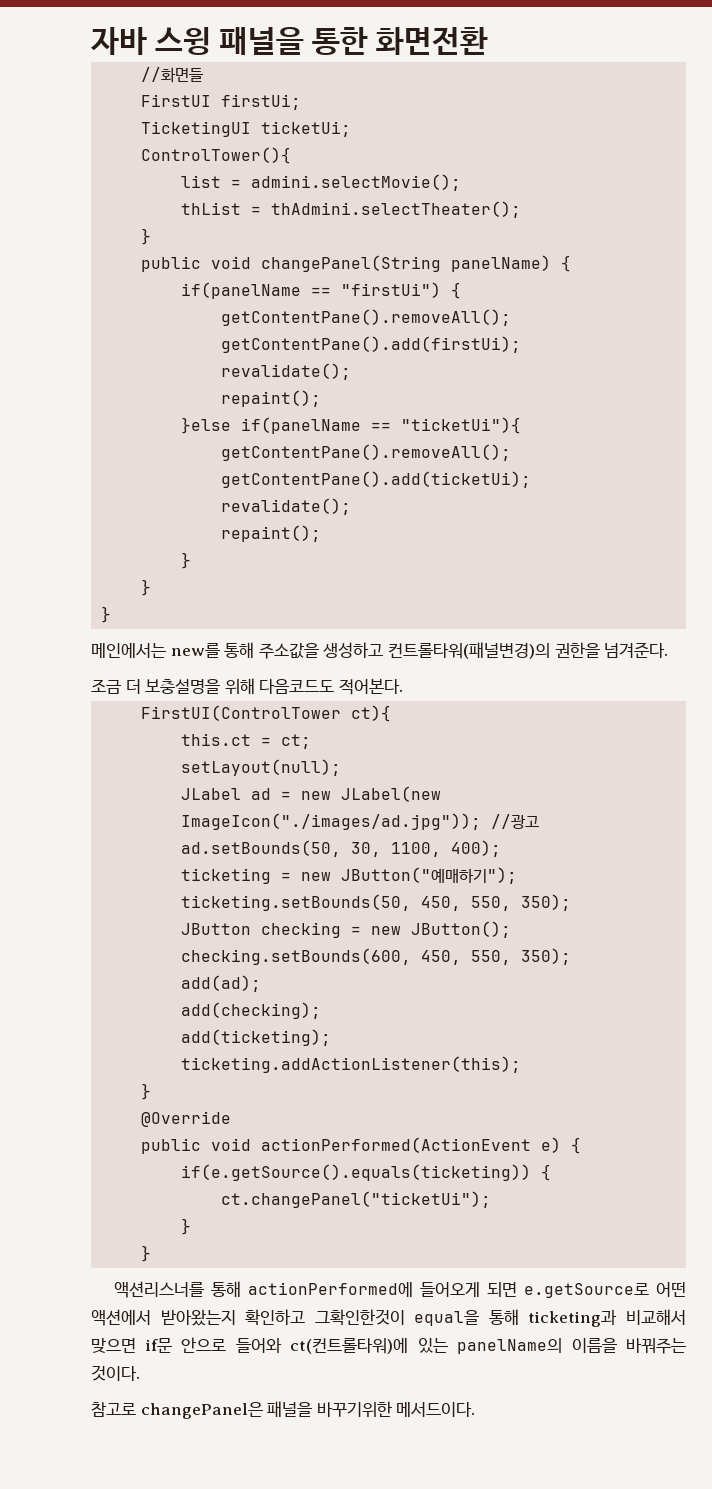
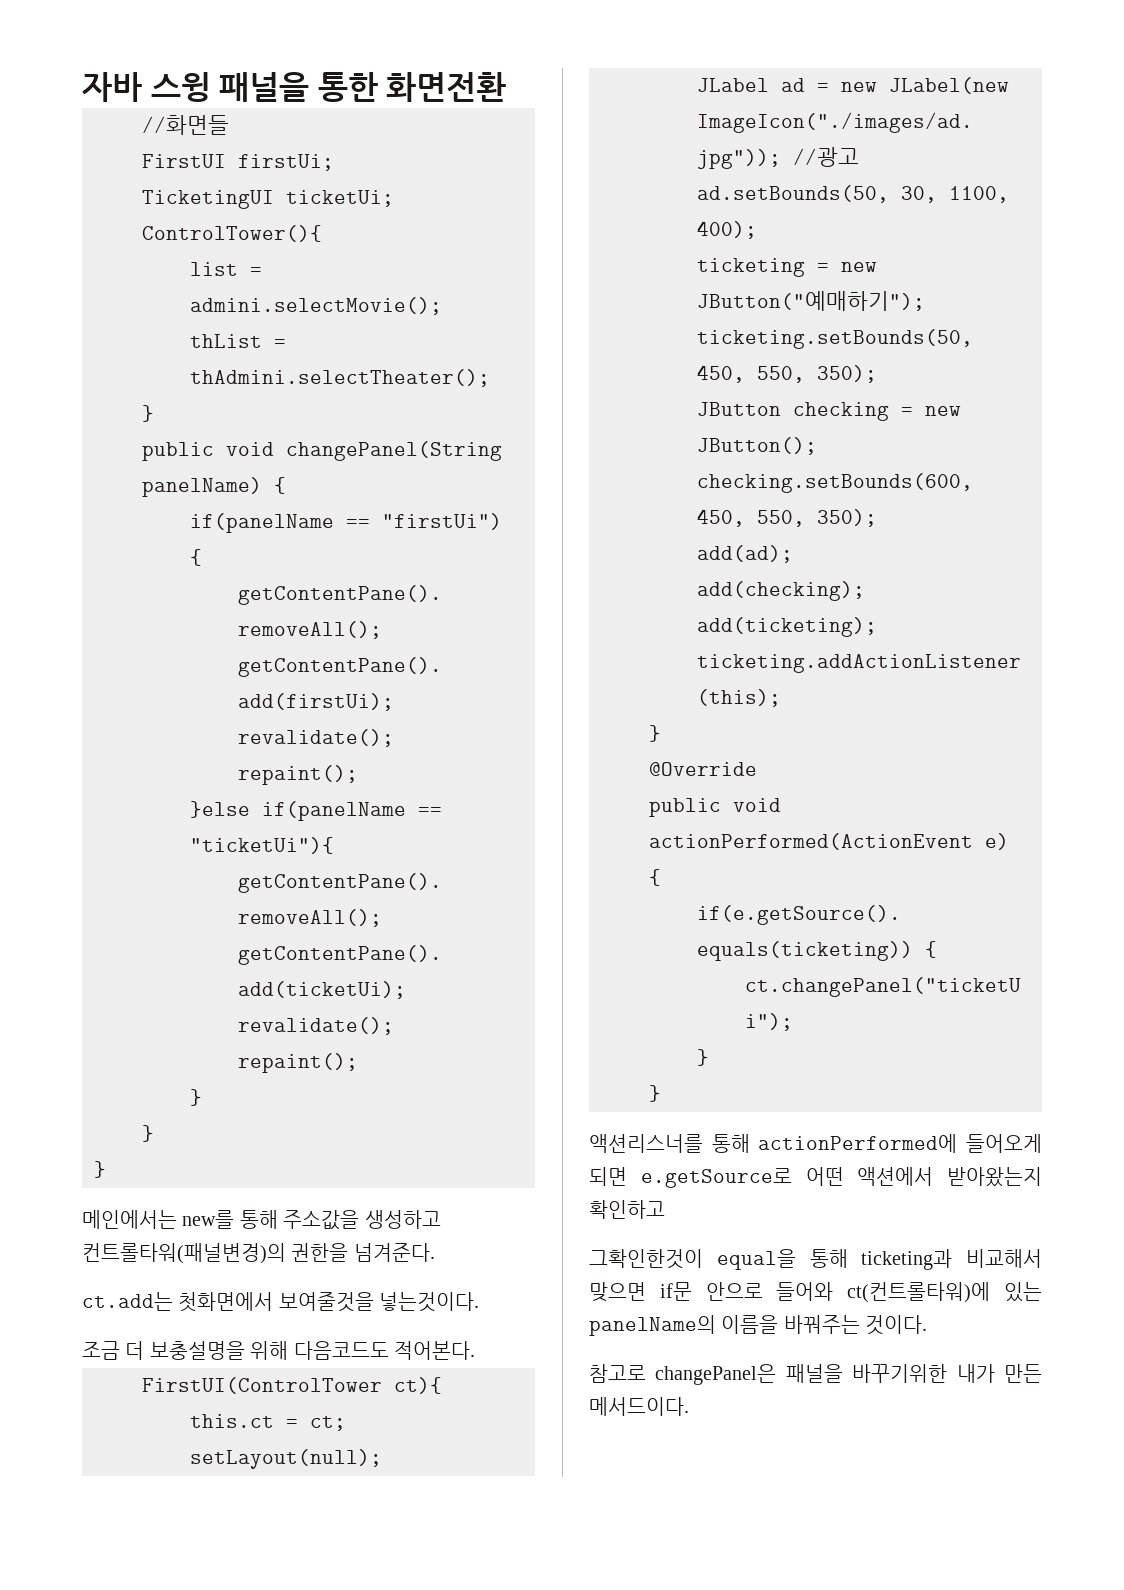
+ ct.add는 첫화면에서 보여줄것을 넣는것이다.
- 액션리스너를 통해 actionPerformed에 들어오게 되면 e.getSource로 어떤 액션에서 받아왔는지 확인하고 그확인한것이 equal을 통해 ticketing과 비교해서 맞으면 if문 안으로 들어와 ct(컨트롤타워)에 있는 panelName의 이름을 바꿔주는 것이다.
+ 액션리스너를 통해 actionPerformed에 들어오게 되면 e.getSource로 어떤 액션에서 받아왔는지 확인하고
+ 그확인한것이 equal을 통해 ticketing과 비교해서 맞으면 if문 안으로 들어와 ct(컨트롤타워)에 있는 panelName의 이름을 바꿔주는 것이다.
- 참고로 changePanel은 패널을 바꾸기위한 메서드이다.
+ 참고로 changePanel은 패널을 바꾸기위한 내가 만든 메서드이다.

